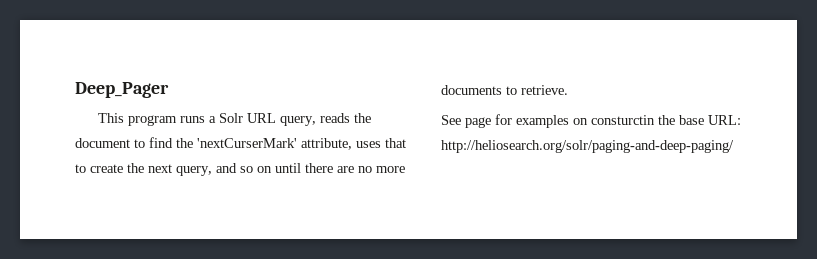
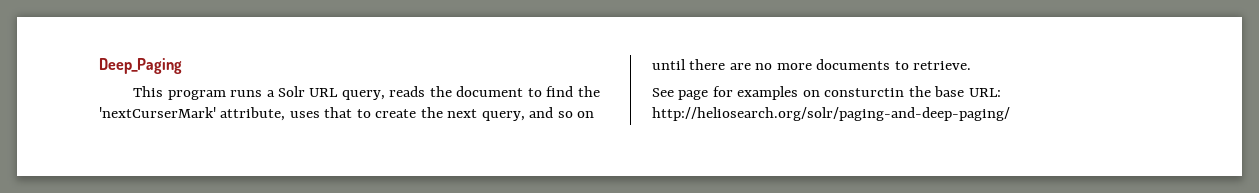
- Deep_Pager
+ Deep_Paging

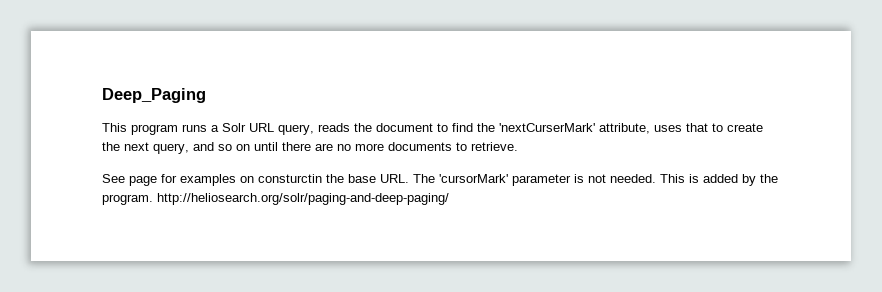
- See page for examples on consturctin the base URL: http://heliosearch.org/solr/paging-and-deep-paging/
+ See page for examples on consturctin the base URL. The 'cursorMark' parameter is not needed. This is added by the program. http://heliosearch.org/solr/paging-and-deep-paging/

